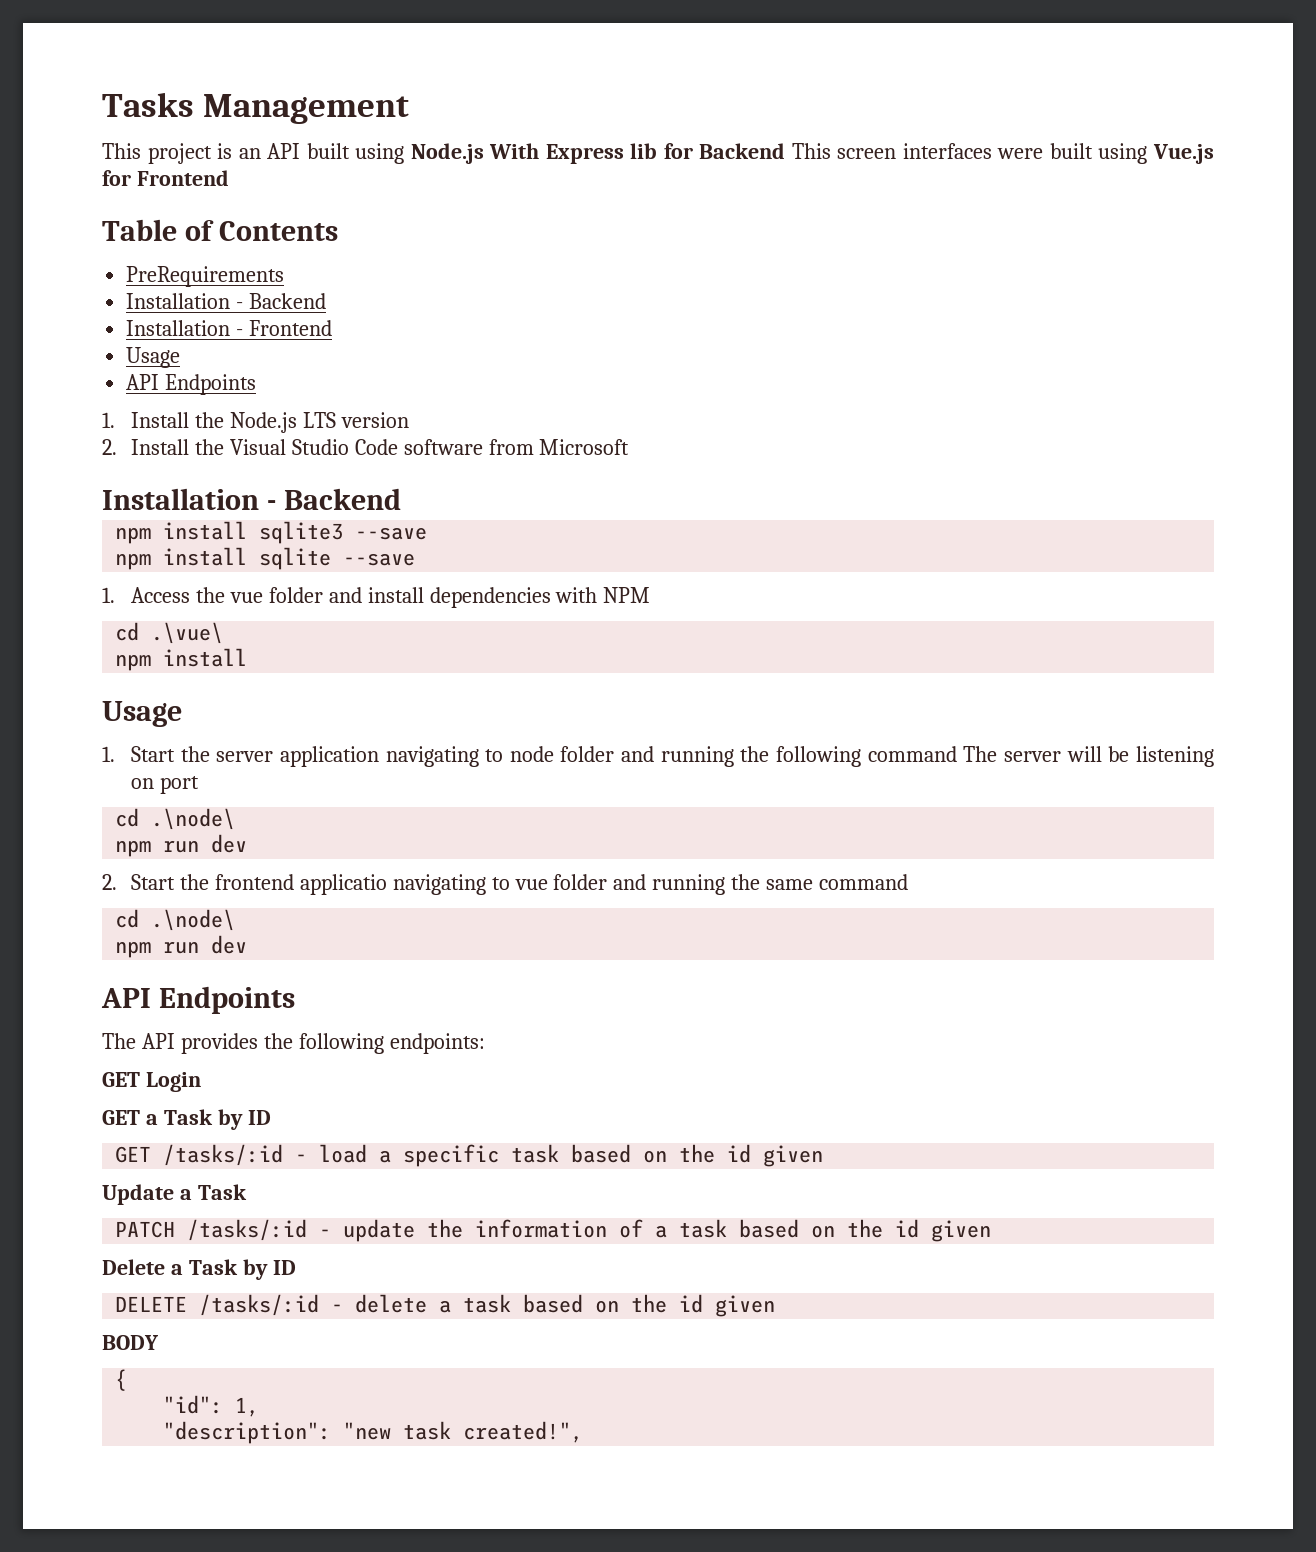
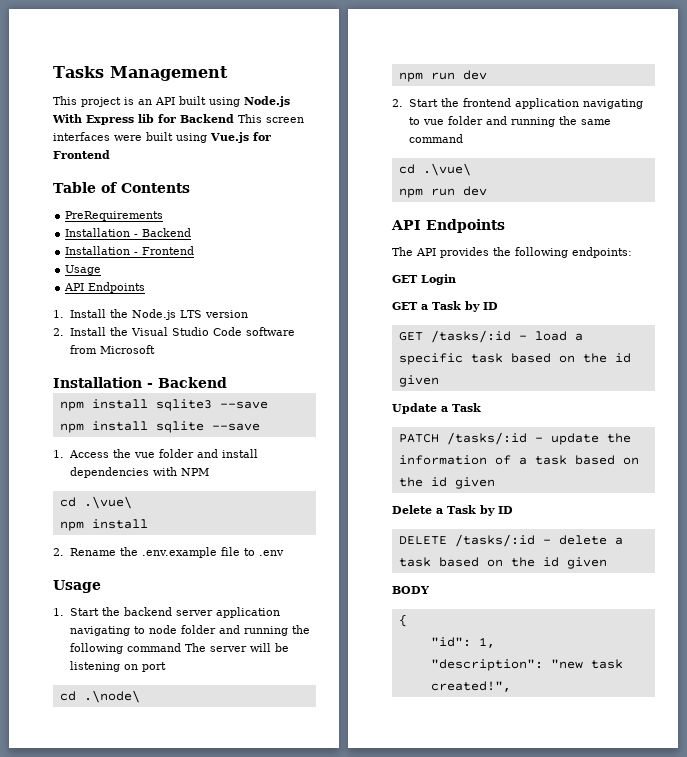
+ 2. Rename the .env.example file to .env
- 1. Start the server application navigating to node folder and running the following command The server will be listening on port
+ 1. Start the backend server application navigating to node folder and running the following command The server will be listening on port
- 2. Start the frontend applicatio navigating to vue folder and running the same command
- cd .\node\
+ 2. Start the frontend application navigating to vue folder and running the same command
+ cd .\vue\

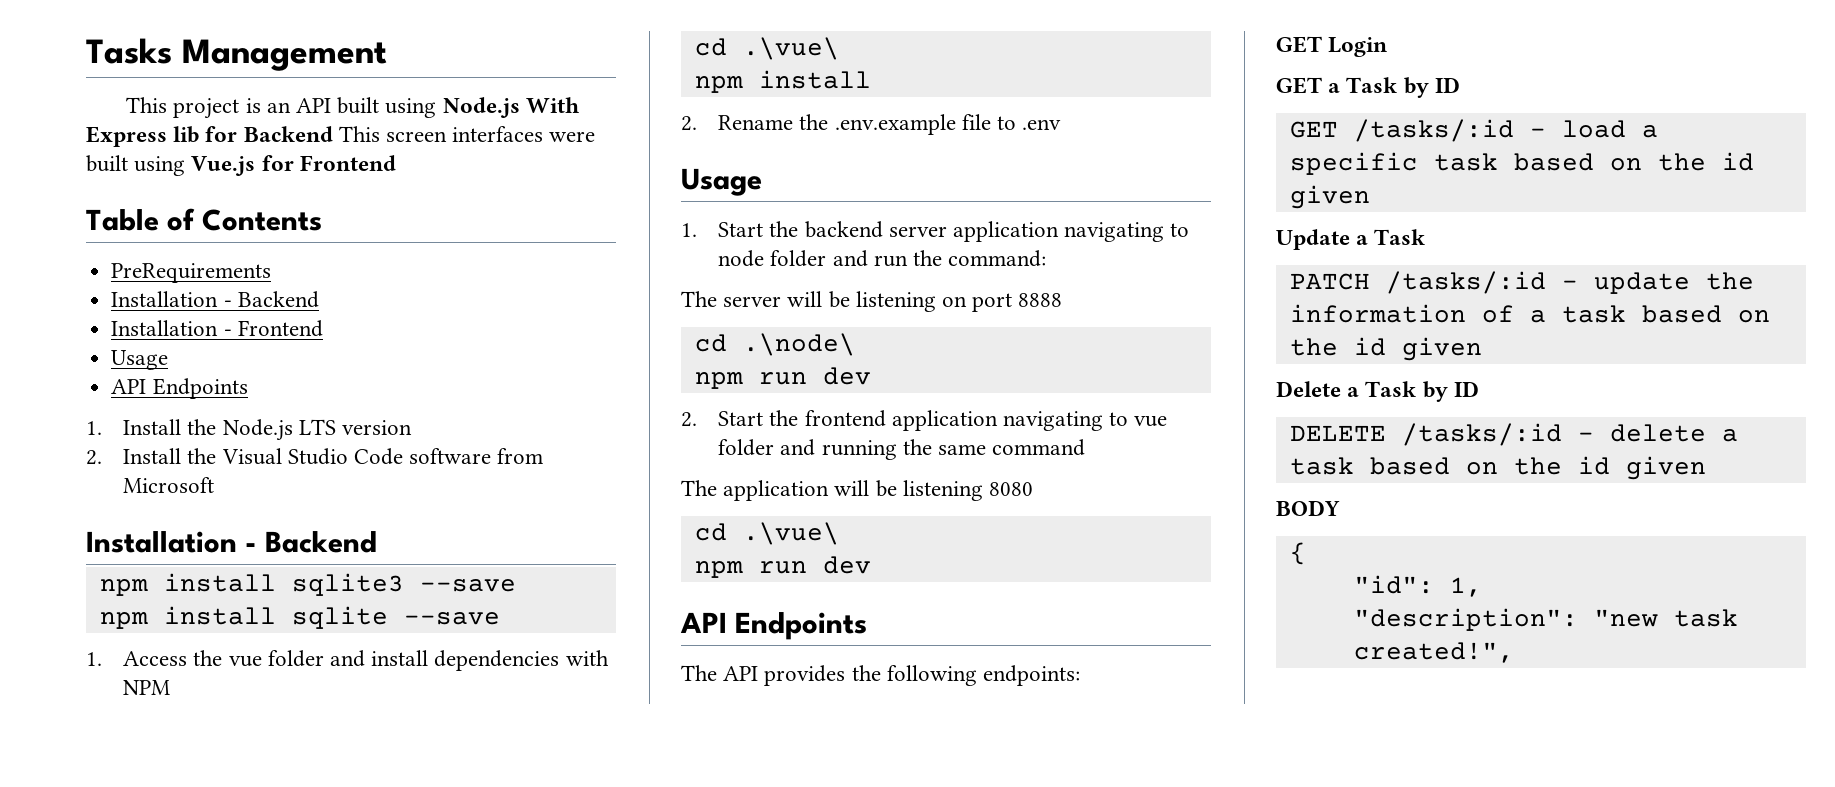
- 1. Start the backend server application navigating to node folder and running the following command The server will be listening on port
+ 1. Start the backend server application navigating to node folder and run the command:
+ The server will be listening on port 8888
+ The application will be listening 8080

